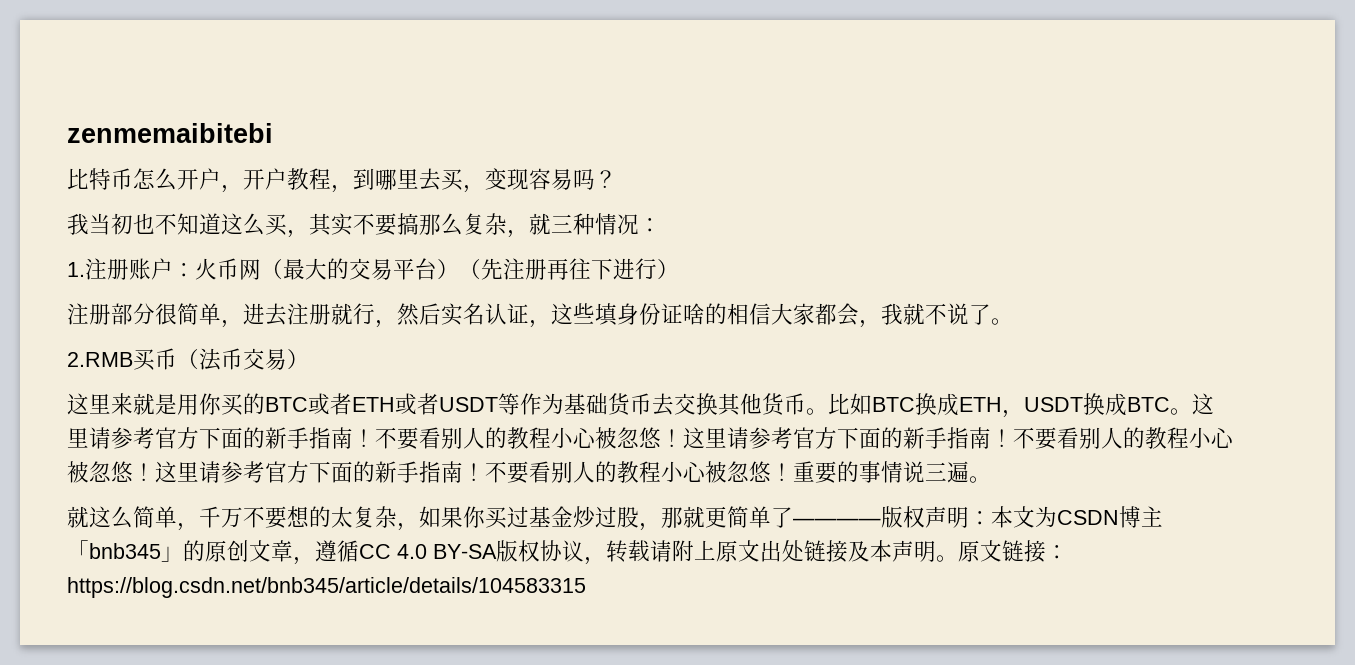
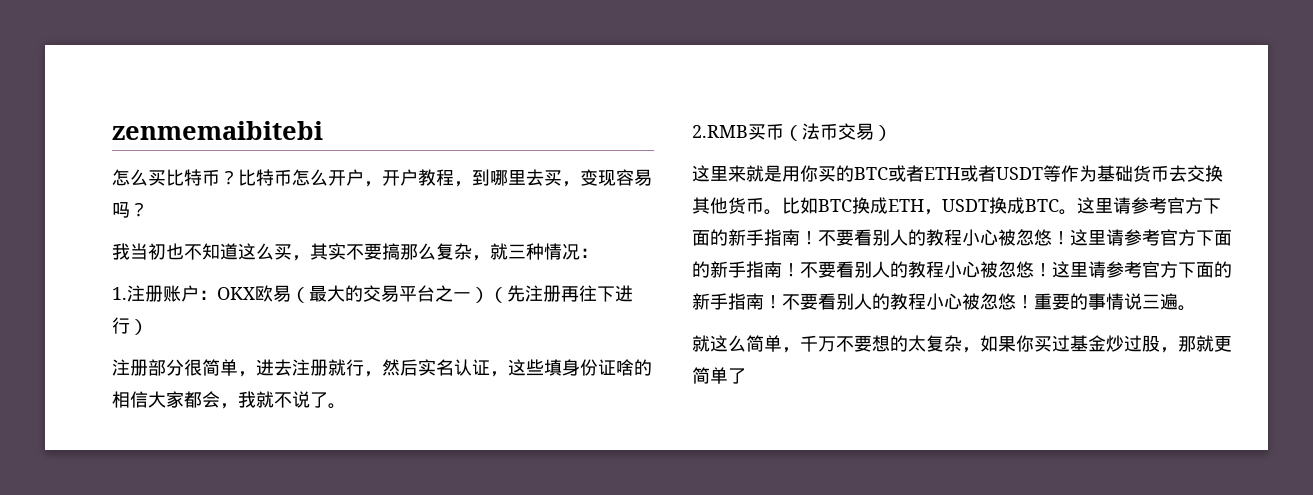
+ 怎么买比特币？
- 1.注册账户：火币网（最大的交易平台）（先注册再往下进行）
+ 1.注册账户：OKX欧易（最大的交易平台之一）（先注册再往下进行）
- 就这么简单，千万不要想的太复杂，如果你买过基金炒过股，那就更简单了————版权声明：本文为CSDN博主「bnb345」的原创文章，遵循CC 4.0 BY-SA版权协议，转载请附上原文出处链接及本声明。原文链接：https://blog.csdn.net/bnb345/article/details/104583315
+ 就这么简单，千万不要想的太复杂，如果你买过基金炒过股，那就更简单了

